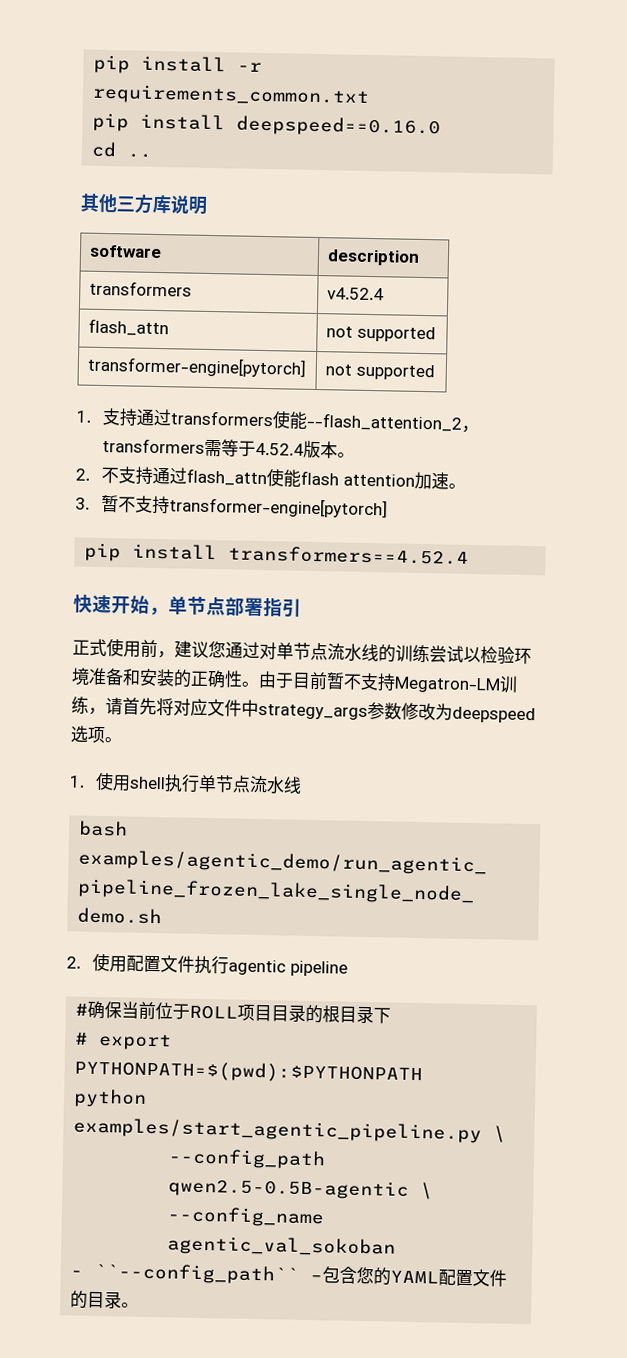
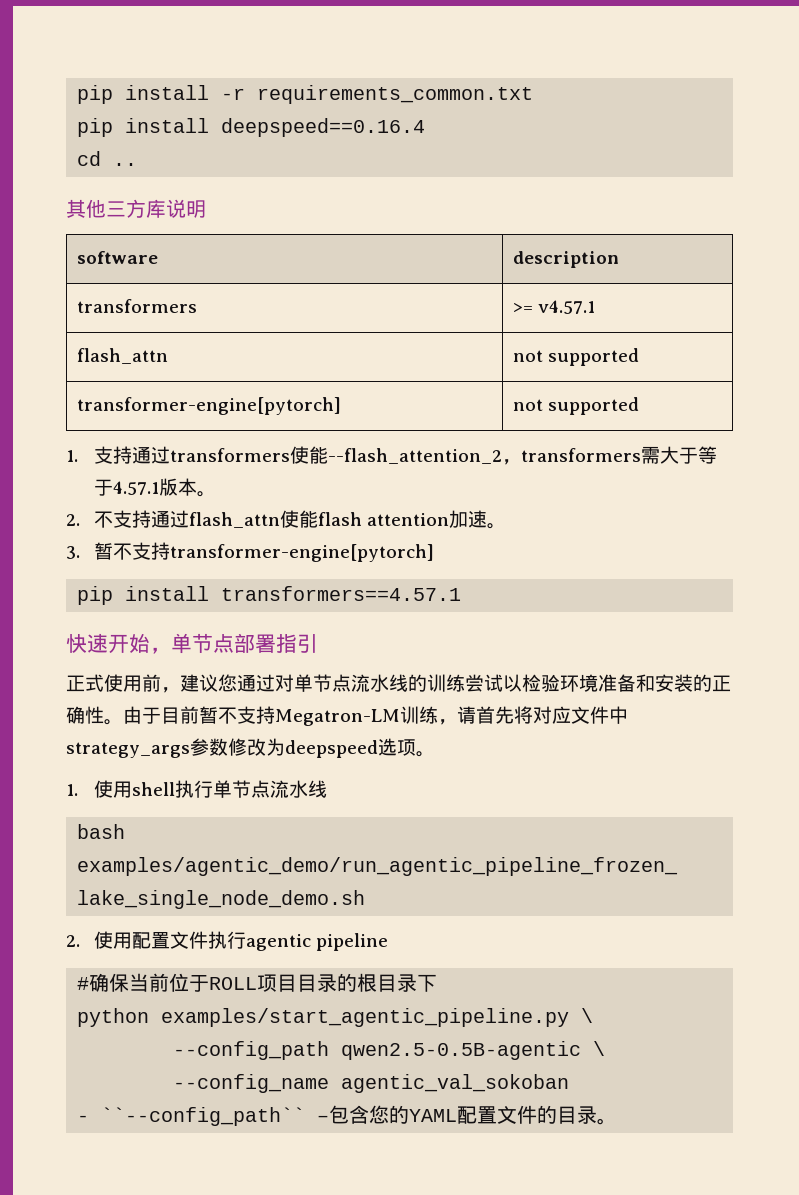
- pip install deepspeed==0.16.0
+ pip install deepspeed==0.16.4
- transformers | v4.52.4
+ transformers | >= v4.57.1
- 1.支持通过transformers使能--flash_attention_2，transformers需等于4.52.4版本。
+ 1.支持通过transformers使能--flash_attention_2，transformers需大于等于4.57.1版本。
- pip install transformers==4.52.4
+ pip install transformers==4.57.1
- # export PYTHONPATH=$(pwd):$PYTHONPATH

